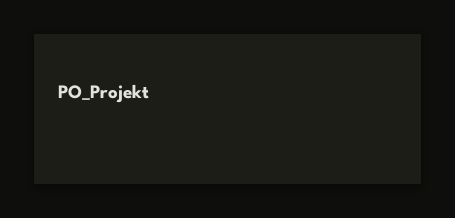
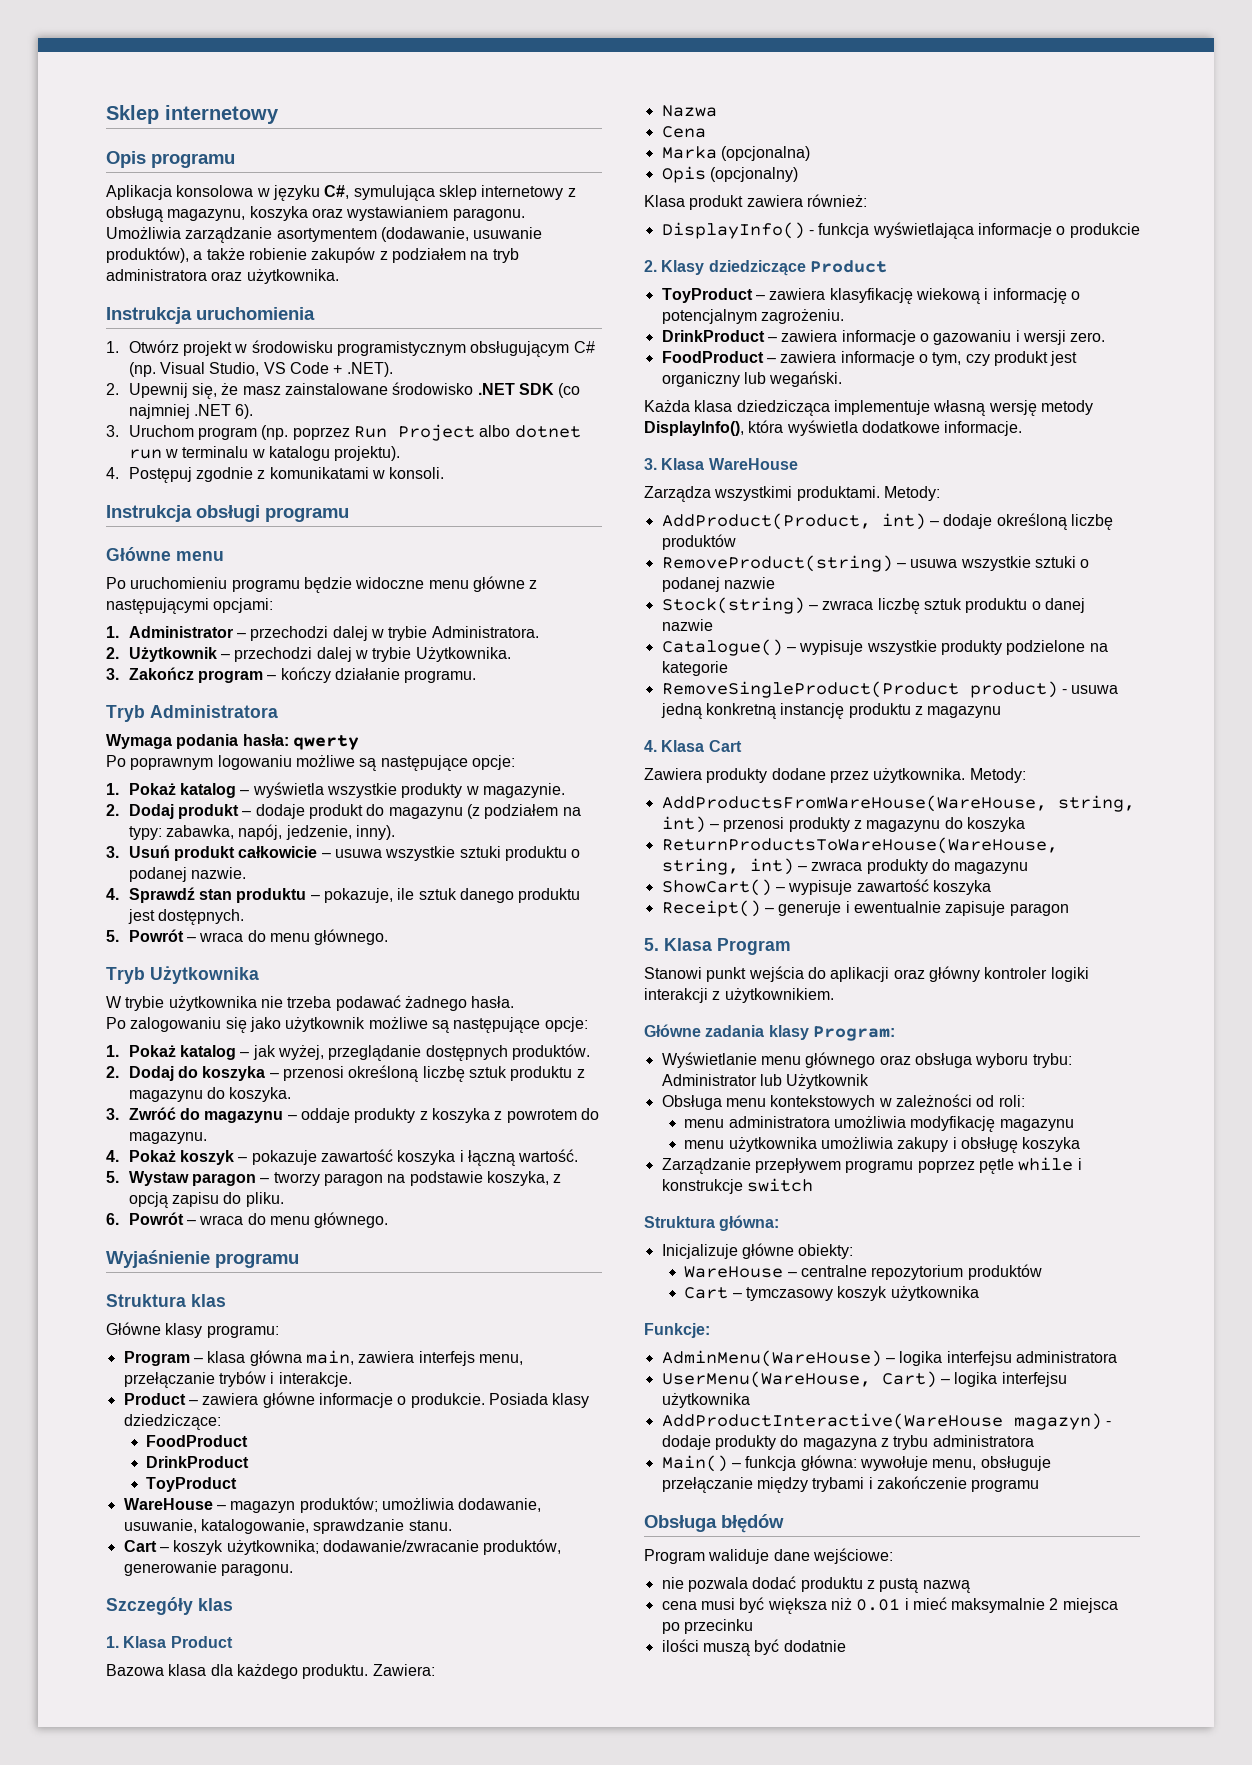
- PO_Projekt
+ Sklep internetowy
+ Opis programu
+ Aplikacja konsolowa w języku C#, symulująca sklep internetowy z obsługą magazynu, koszyka oraz wystawianiem paragonu. Umożliwia zarządzanie asortymentem (dodawanie, usuwanie produktów), a także robienie zakupów z podziałem na tryb administratora oraz użytkownika.
+ Instrukcja uruchomienia
+ 1. Otwórz projekt w środowisku programistycznym obsługującym C# (np. Visual Studio, VS Code + .NET).
+ 2. Upewnij się, że masz zainstalowane środowisko .NET SDK (co najmniej .NET 6).
+ 3. Uruchom program (np. poprzez Run Project albo dotnet run w terminalu w katalogu projektu).
+ 4. Postępuj zgodnie z komunikatami w konsoli.
+ Instrukcja obsługi programu
+ Główne menu
+ Po uruchomieniu programu będzie widoczne menu główne z następującymi opcjami:
+ 1. Administrator – przechodzi dalej w trybie Administratora.
+ 2. Użytkownik – przechodzi dalej w trybie Użytkownika.
+ 3. Zakończ program – kończy działanie programu.
+ Tryb Administratora
+ Wymaga podania hasła: qwerty
+ Po poprawnym logowaniu możliwe są następujące opcje:
+ 1. Pokaż katalog – wyświetla wszystkie produkty w magazynie.
+ 2. Dodaj produkt – dodaje produkt do magazynu (z podziałem na typy: zabawka, napój, jedzenie, inny).
+ 3. Usuń produkt całkowicie – usuwa wszystkie sztuki produktu o podanej nazwie.
+ 4. Sprawdź stan produktu – pokazuje, ile sztuk danego produktu jest dostępnych.
+ 5. Powrót – wraca do menu głównego.
+ Tryb Użytkownika
+ W trybie użytkownika nie trzeba podawać żadnego hasła.
+ Po zalogowaniu się jako użytkownik możliwe są następujące opcje:
+ 1. Pokaż katalog – jak wyżej, przeglądanie dostępnych produktów.
+ 2. Dodaj do koszyka – przenosi określoną liczbę sztuk produktu z magazynu do koszyka.
+ 3. Zwróć do magazynu – oddaje produkty z koszyka z powrotem do magazynu.
+ 4. Pokaż koszyk – pokazuje zawartość koszyka i łączną wartość.
+ 5. Wystaw paragon – tworzy paragon na podstawie koszyka, z opcją zapisu do pliku.
+ 6. Powrót – wraca do menu głównego.
+ Wyjaśnienie programu
+ Struktura klas
+ Główne klasy programu:
+ Program – klasa główna main, zawiera interfejs menu, przełączanie trybów i interakcje.
+ Product – zawiera główne informacje o produkcie. Posiada klasy dziedziczące:
+ FoodProduct
+ DrinkProduct
+ ToyProduct
+ WareHouse – magazyn produktów; umożliwia dodawanie, usuwanie, katalogowanie, sprawdzanie stanu.
+ Cart – koszyk użytkownika; dodawanie/zwracanie produktów, generowanie paragonu.
+ Szczegóły klas
+ 1. Klasa Product
+ Bazowa klasa dla każdego produktu. Zawiera:
+ Nazwa
+ Cena
+ Marka (opcjonalna)
+ Opis (opcjonalny)
+ Klasa produkt zawiera również:
+ DisplayInfo() - funkcja wyświetlająca informacje o produkcie
+ 2. Klasy dziedziczące Product
+ ToyProduct – zawiera klasyfikację wiekową i informację o potencjalnym zagrożeniu.
+ DrinkProduct – zawiera informacje o gazowaniu i wersji zero.
+ FoodProduct – zawiera informacje o tym, czy produkt jest organiczny lub wegański.
+ Każda klasa dziedzicząca implementuje własną wersję metody DisplayInfo(), która wyświetla dodatkowe informacje.
+ 3. Klasa WareHouse
+ Zarządza wszystkimi produktami. Metody:
+ AddProduct(Product, int) – dodaje określoną liczbę produktów
+ RemoveProduct(string) – usuwa wszystkie sztuki o podanej nazwie
+ Stock(string) – zwraca liczbę sztuk produktu o danej nazwie
+ Catalogue() – wypisuje wszystkie produkty podzielone na kategorie
+ RemoveSingleProduct(Product product) - usuwa jedną konkretną instancję produktu z magazynu
+ 4. Klasa Cart
+ Zawiera produkty dodane przez użytkownika. Metody:
+ AddProductsFromWareHouse(WareHouse, string, int) – przenosi produkty z magazynu do koszyka
+ ReturnProductsToWareHouse(WareHouse, string, int) – zwraca produkty do magazynu
+ ShowCart() – wypisuje zawartość koszyka
+ Receipt() – generuje i ewentualnie zapisuje paragon
+ 5. Klasa Program
+ Stanowi punkt wejścia do aplikacji oraz główny kontroler logiki interakcji z użytkownikiem.
+ Główne zadania klasy Program:
+ Wyświetlanie menu głównego oraz obsługa wyboru trybu: Administrator lub Użytkownik
+ Obsługa menu kontekstowych w zależności od roli:
+ menu administratora umożliwia modyfikację magazynu
+ menu użytkownika umożliwia zakupy i obsługę koszyka
+ Zarządzanie przepływem programu poprzez pętle while i konstrukcje switch
+ Struktura główna:
+ Inicjalizuje główne obiekty:
+ WareHouse – centralne repozytorium produktów
+ Cart – tymczasowy koszyk użytkownika
+ Funkcje:
+ AdminMenu(WareHouse) – logika interfejsu administratora
+ UserMenu(WareHouse, Cart) – logika interfejsu użytkownika
+ AddProductInteractive(WareHouse magazyn) - dodaje produkty do magazyna z trybu administratora
+ Main() – funkcja główna: wywołuje menu, obsługuje przełączanie między trybami i zakończenie programu
+ Obsługa błędów
+ Program waliduje dane wejściowe:
+ nie pozwala dodać produktu z pustą nazwą
+ cena musi być większa niż 0.01 i mieć maksymalnie 2 miejsca po przecinku
+ ilości muszą być dodatnie

